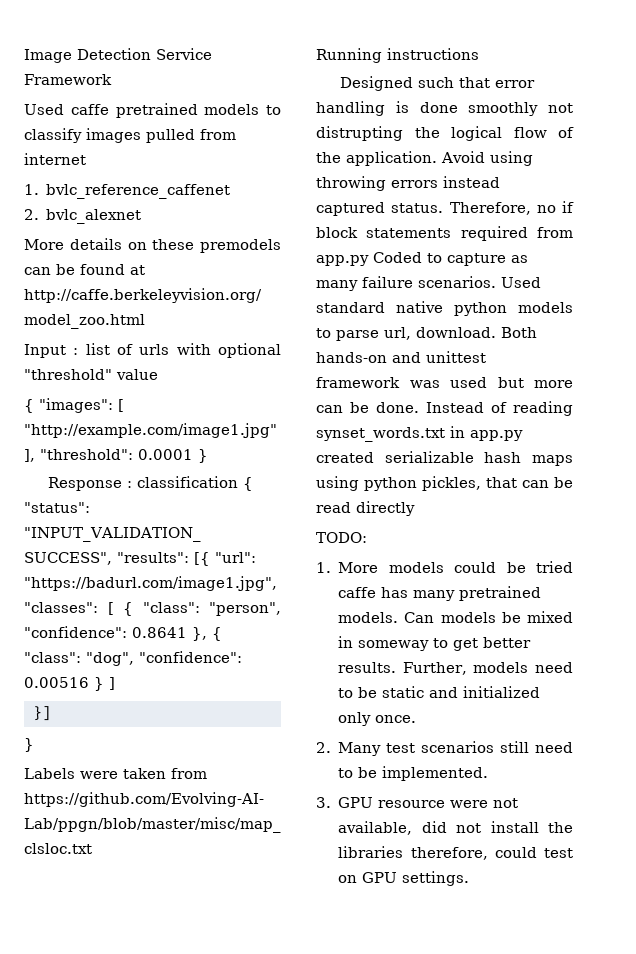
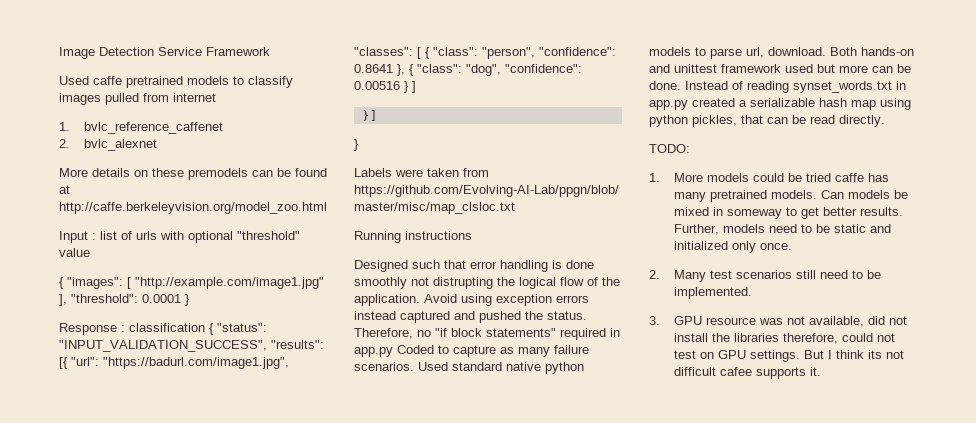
- Avoid using throwing errors instead captured status. Therefore, no if block statements required from app.py Coded to capture as many failure scenarios.
+ Avoid using exception errors instead captured and pushed the status. Therefore, no "if block statements" required in app.py Coded to capture as many failure scenarios.
- Both hands-on and unittest framework was used but more can be done.
+ Both hands-on and unittest framework used but more can be done.
- Instead of reading synset_words.txt in app.py created serializable hash maps using python pickles, that can be read directly
+ Instead of reading synset_words.txt in app.py created a serializable hash map using python pickles, that can be read directly.
- 3. GPU resource were not available, did not install the libraries therefore, could test on GPU settings.
+ 3. GPU resource was not available, did not install the libraries therefore, could not test on GPU settings.
+ But I think its not difficult cafee supports it.

